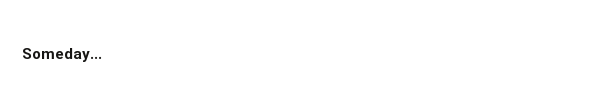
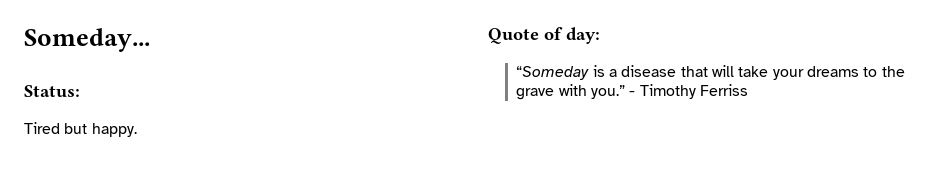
+ Status:
+ Tired but happy.
+ Quote of day:
+ “Someday is a disease that will take your dreams to the grave with you.” - Timothy Ferriss

